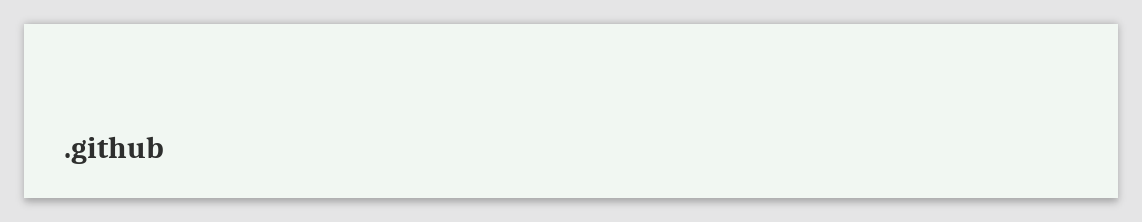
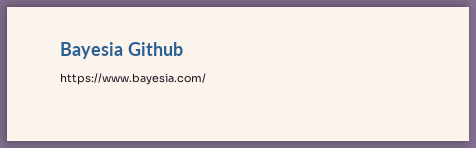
- .github
+ Bayesia Github
+ https://www.bayesia.com/

